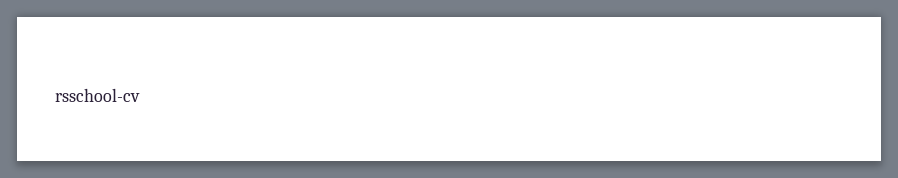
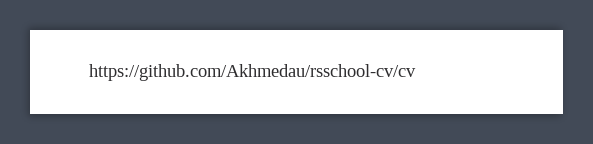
- rsschool-cv
+ https://github.com/Akhmedau/rsschool-cv/cv

